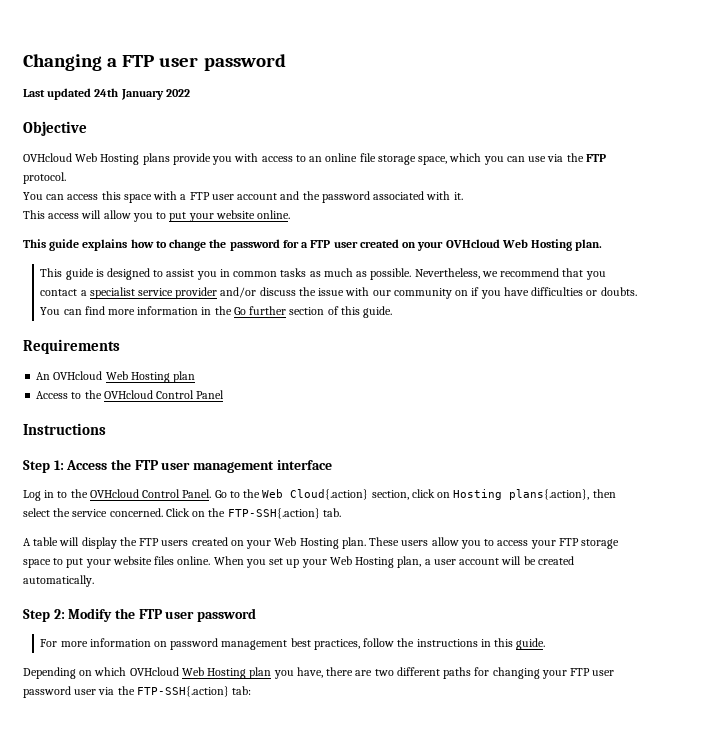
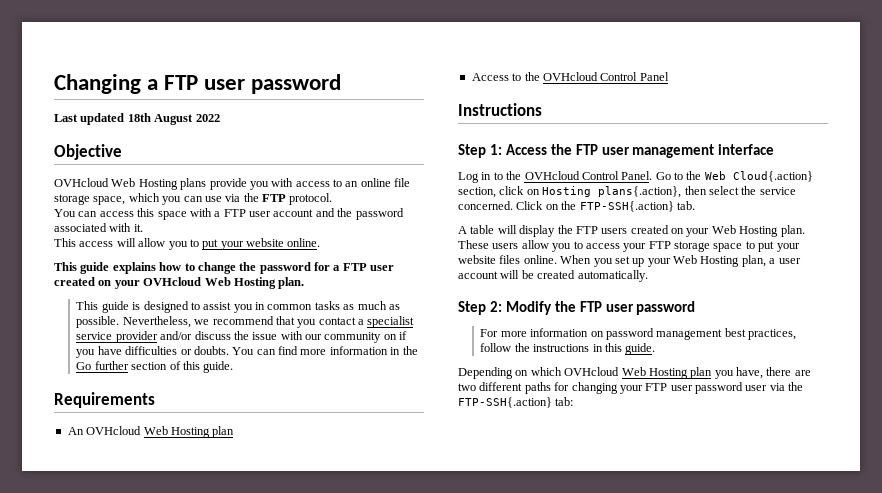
- Last updated 24th January 2022
+ Last updated 18th August 2022

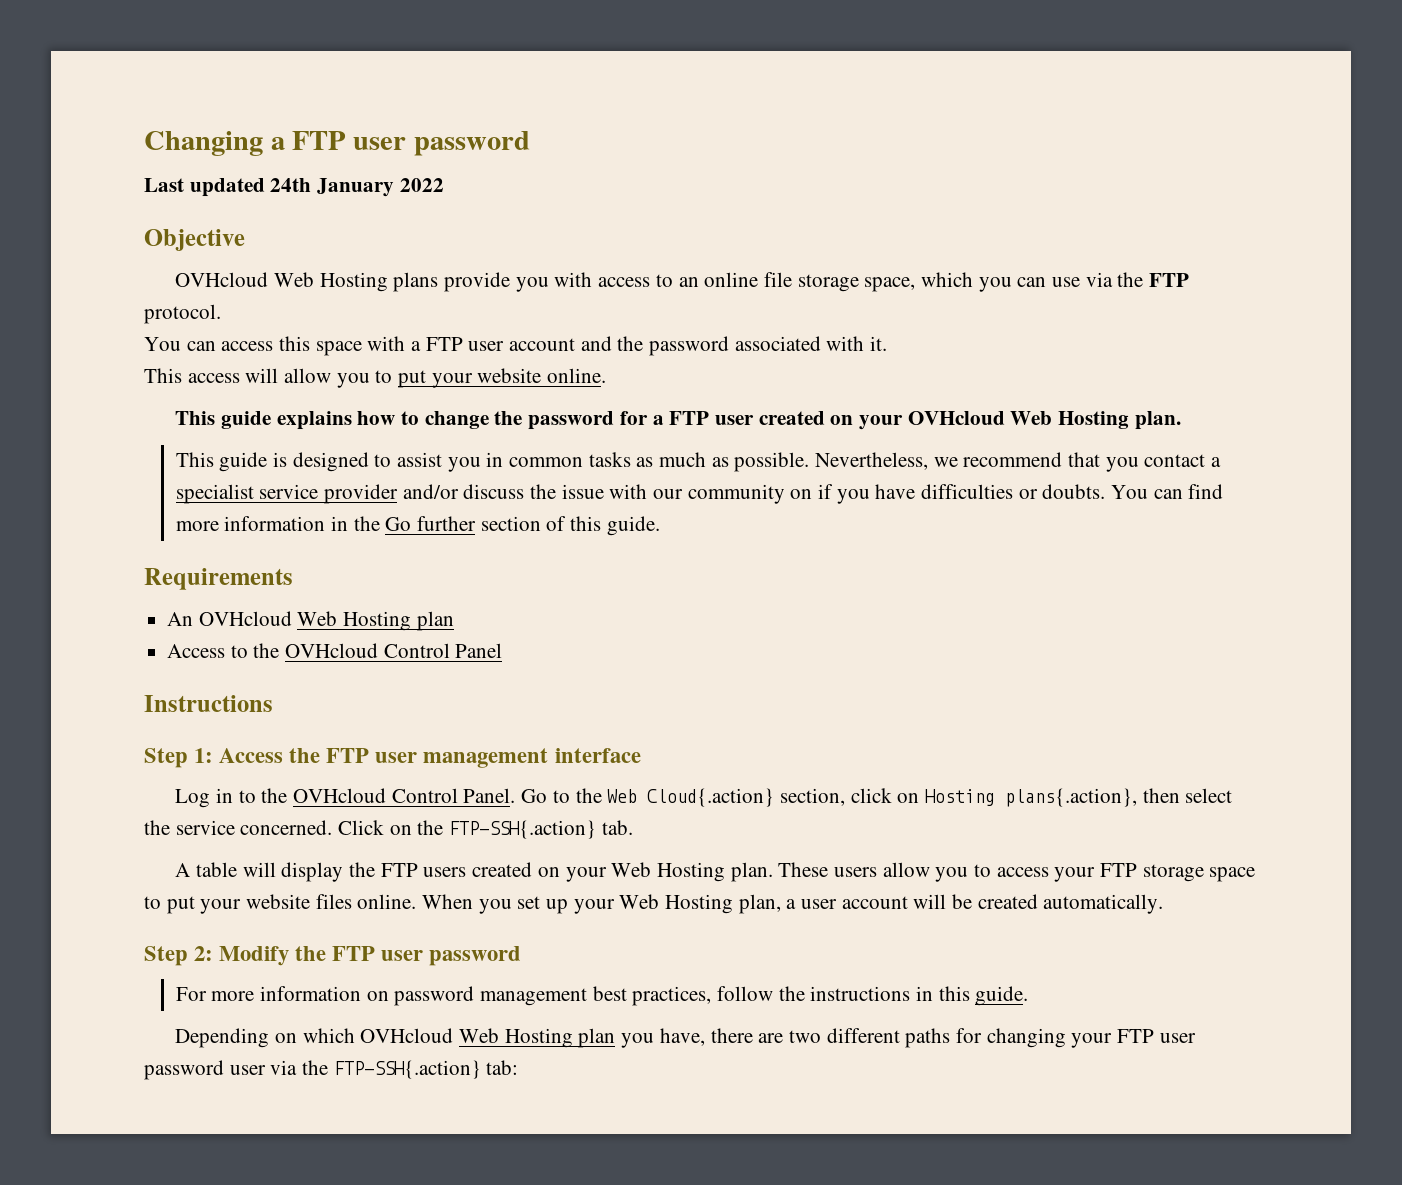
- Last updated 18th August 2022
+ Last updated 24th January 2022

